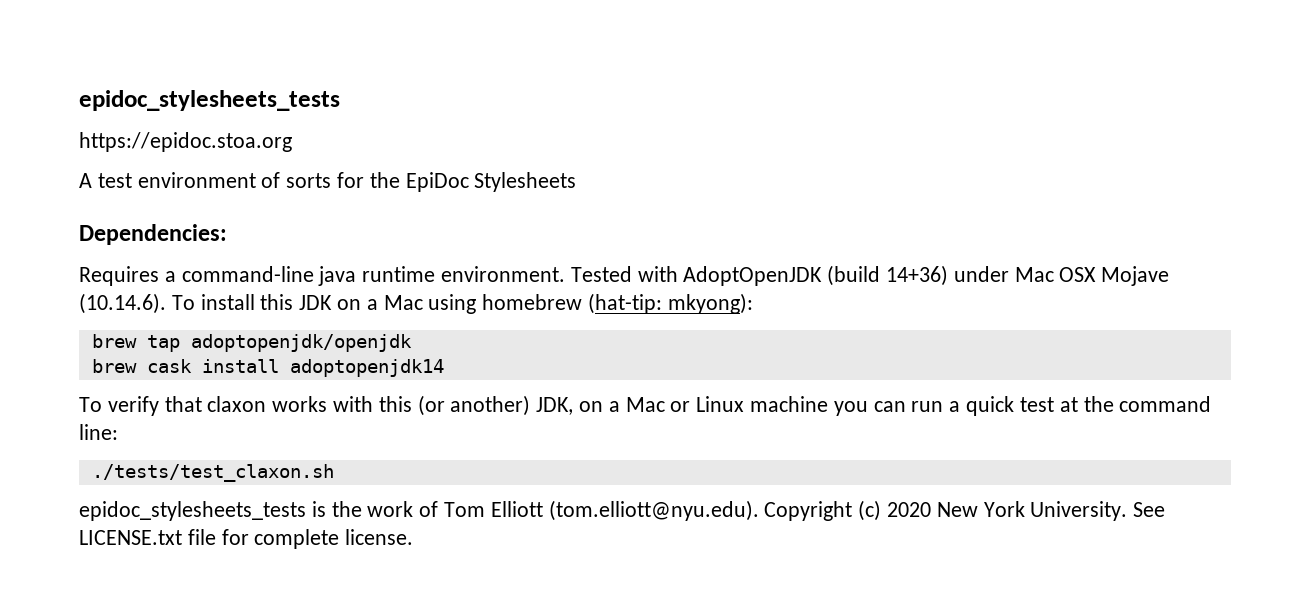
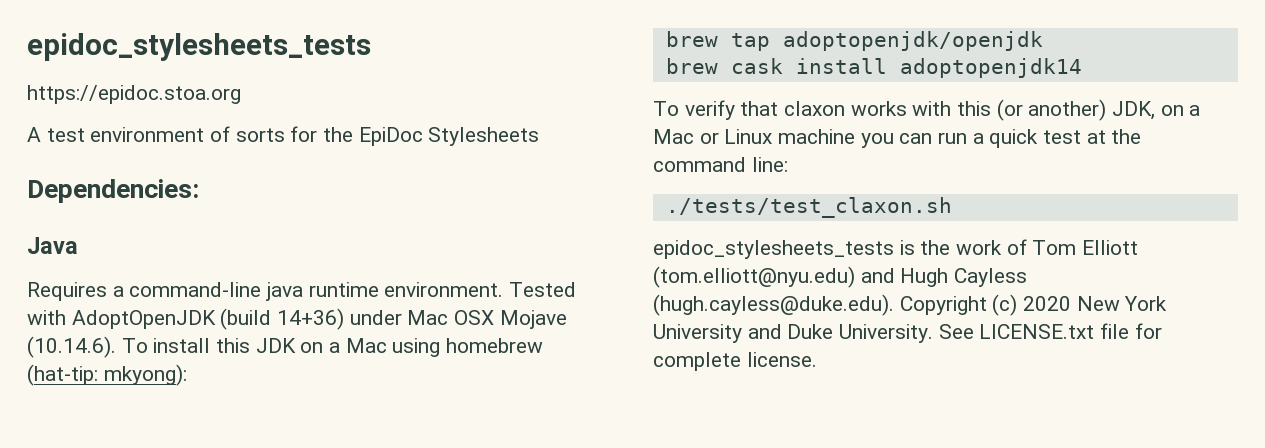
+ Java
- epidoc_stylesheets_tests is the work of Tom Elliott (tom.elliott@nyu.edu). Copyright (c) 2020 New York University.
+ epidoc_stylesheets_tests is the work of Tom Elliott (tom.elliott@nyu.edu) and Hugh Cayless (hugh.cayless@duke.edu). Copyright (c) 2020 New York University and Duke University.

